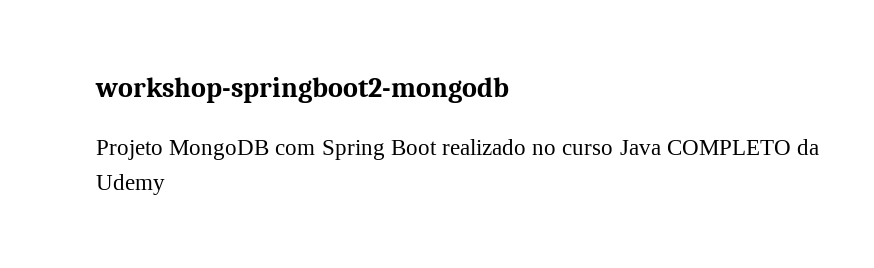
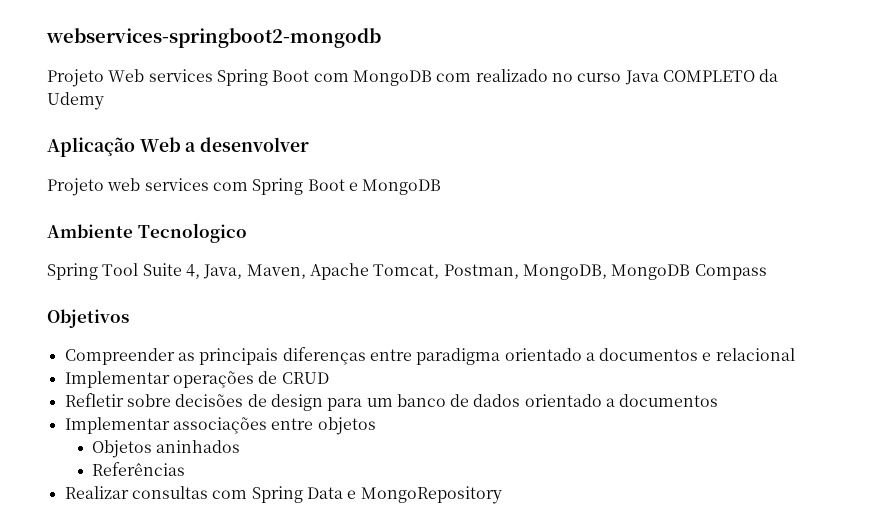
- workshop-springboot2-mongodb
- Projeto MongoDB com Spring Boot realizado no curso Java COMPLETO da Udemy
+ webservices-springboot2-mongodb
+ Projeto Web services Spring Boot com MongoDB com realizado no curso Java COMPLETO da Udemy
+ Aplicação Web a desenvolver
+ Projeto web services com Spring Boot e MongoDB
+ Ambiente Tecnologico
+ Spring Tool Suite 4, Java, Maven, Apache Tomcat, Postman, MongoDB, MongoDB Compass
+ Objetivos
+ Compreender as principais diferenças entre paradigma orientado a documentos e relacional
+ Implementar operações de CRUD
+ Refletir sobre decisões de design para um banco de dados orientado a documentos
+ Implementar associações entre objetos
+ Objetos aninhados
+ Referências
+ Realizar consultas com Spring Data e MongoRepository

